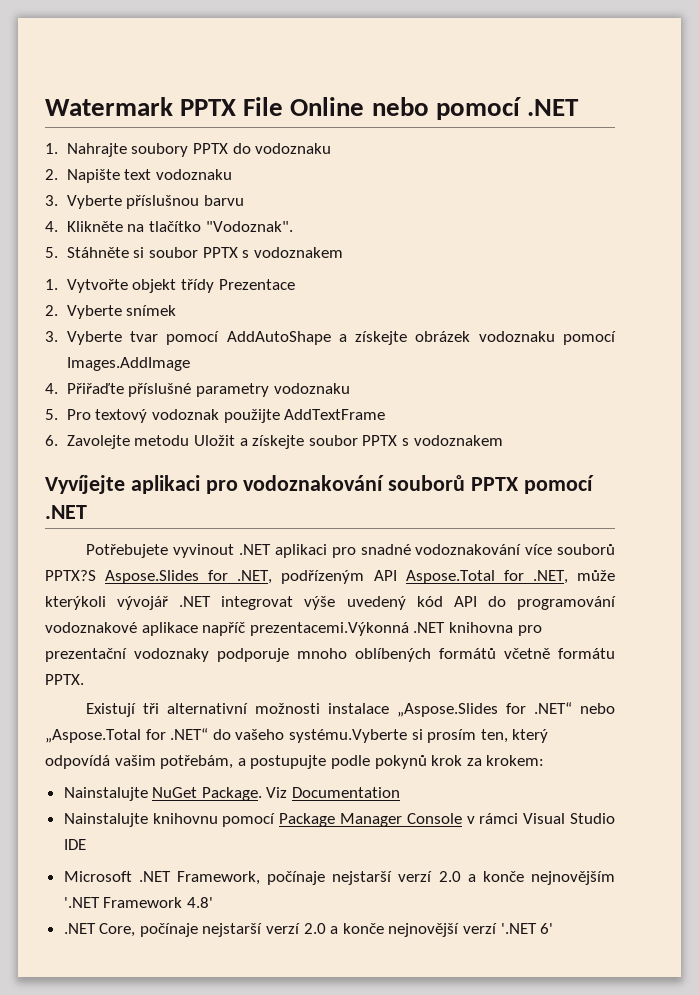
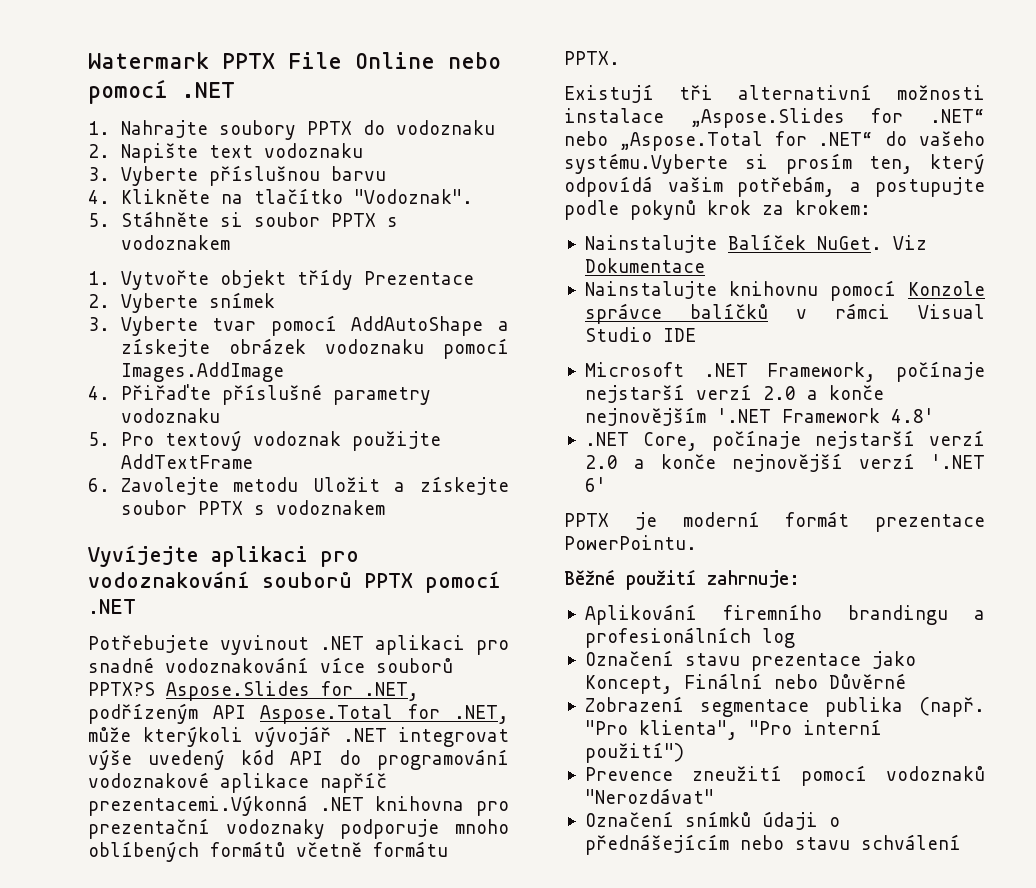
- Nainstalujte NuGet Package. Viz Documentation
+ Nainstalujte Balíček NuGet. Viz Dokumentace
- Nainstalujte knihovnu pomocí Package Manager Console v rámci Visual Studio IDE
+ Nainstalujte knihovnu pomocí Konzole správce balíčků v rámci Visual Studio IDE
+ PPTX je moderní formát prezentace PowerPointu.
+ Běžné použití zahrnuje:
+ Aplikování firemního brandingu a profesionálních log
+ Označení stavu prezentace jako Koncept, Finální nebo Důvěrné
+ Zobrazení segmentace publika (např. "Pro klienta", "Pro interní použití")
+ Prevence zneužití pomocí vodoznaků "Nerozdávat"
+ Označení snímků údaji o přednášejícím nebo stavu schválení

